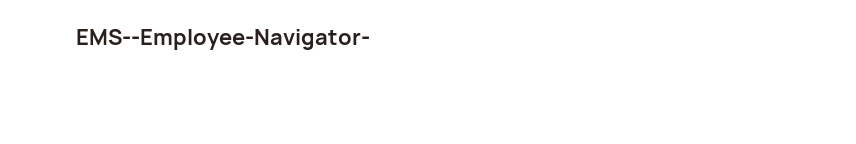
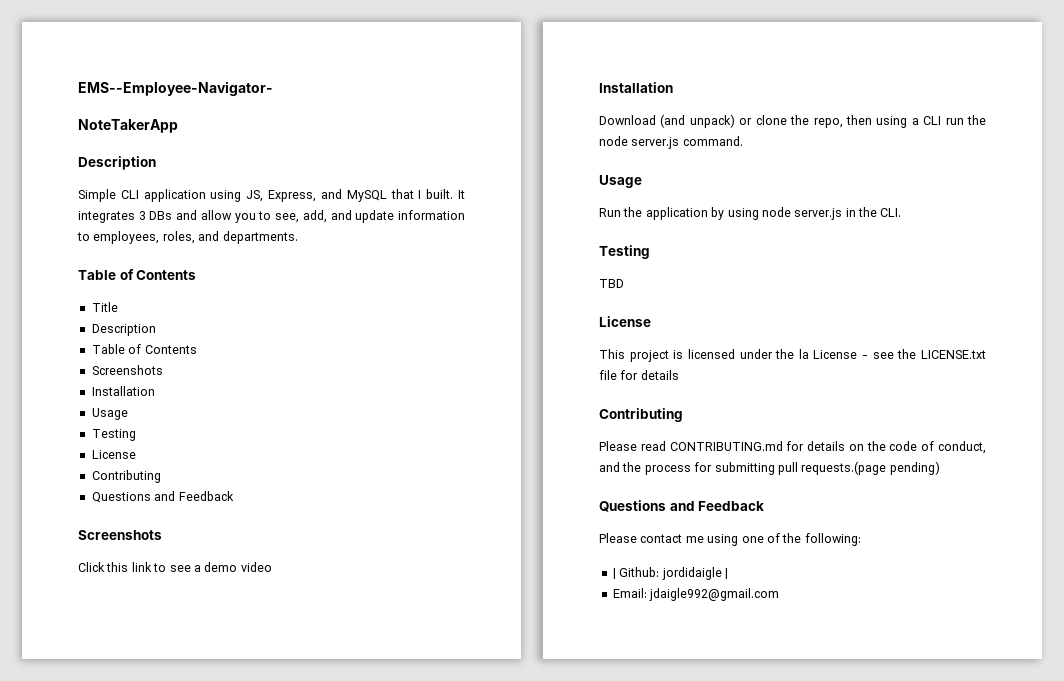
+ NoteTakerApp
+ Description
+ Simple CLI application using JS, Express, and MySQL that I built. It integrates 3 DBs and allow you to see, add, and update information to employees, roles, and departments.
+ Table of Contents
+ Title
+ Description
+ Table of Contents
+ Screenshots
+ Installation
+ Usage
+ Testing
+ License
+ Contributing
+ Questions and Feedback
+ Screenshots
+ Click this link to see a demo video
+ Installation
+ Download (and unpack) or clone the repo, then using a CLI run the node server.js command.
+ Usage
+ Run the application by using node server.js in the CLI.
+ Testing
+ TBD
+ License
+ This project is licensed under the la License - see the LICENSE.txt file for details
+ Contributing
+ Please read CONTRIBUTING.md for details on the code of conduct, and the process for submitting pull requests.(page pending)
+ Questions and Feedback
+ Please contact me using one of the following:
+ | Github: jordidaigle |
+ Email: jdaigle992@gmail.com

